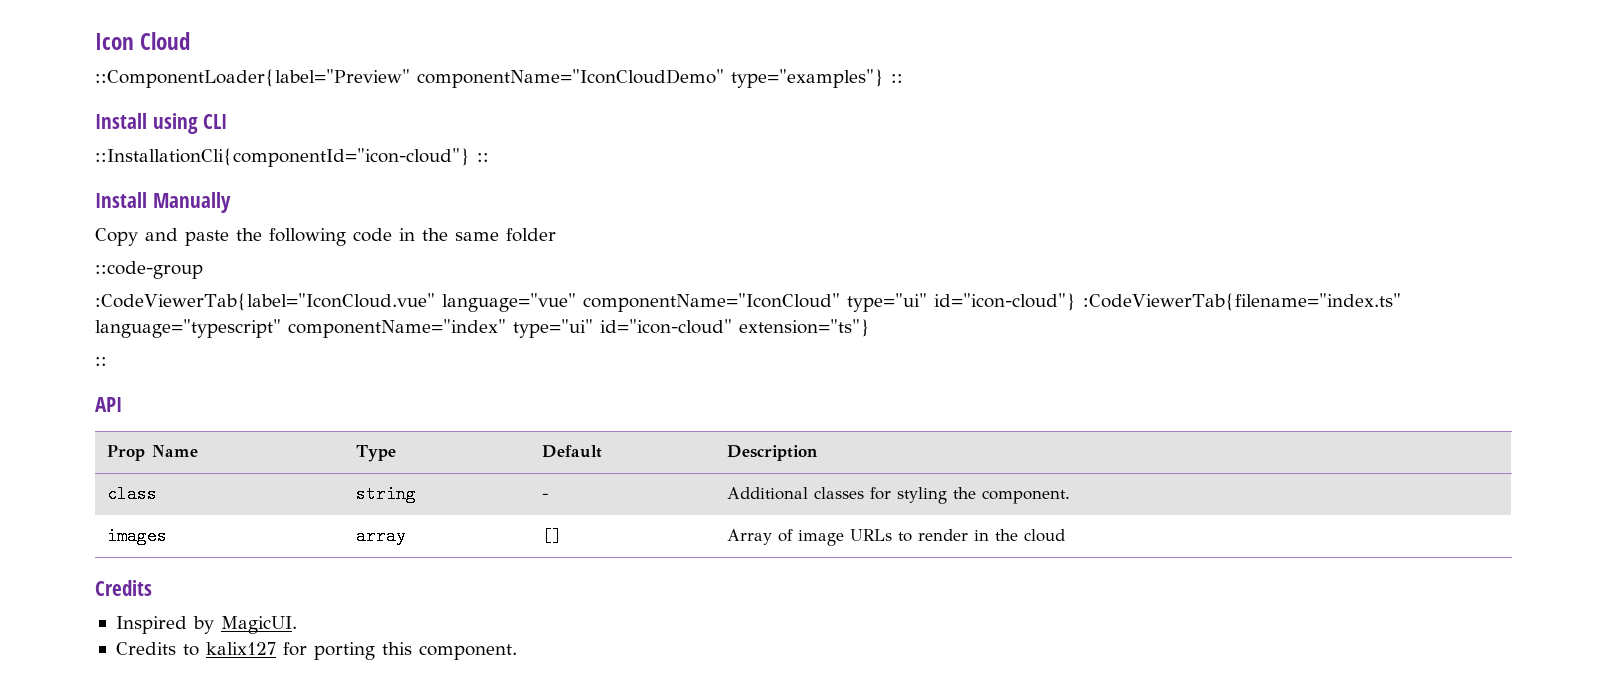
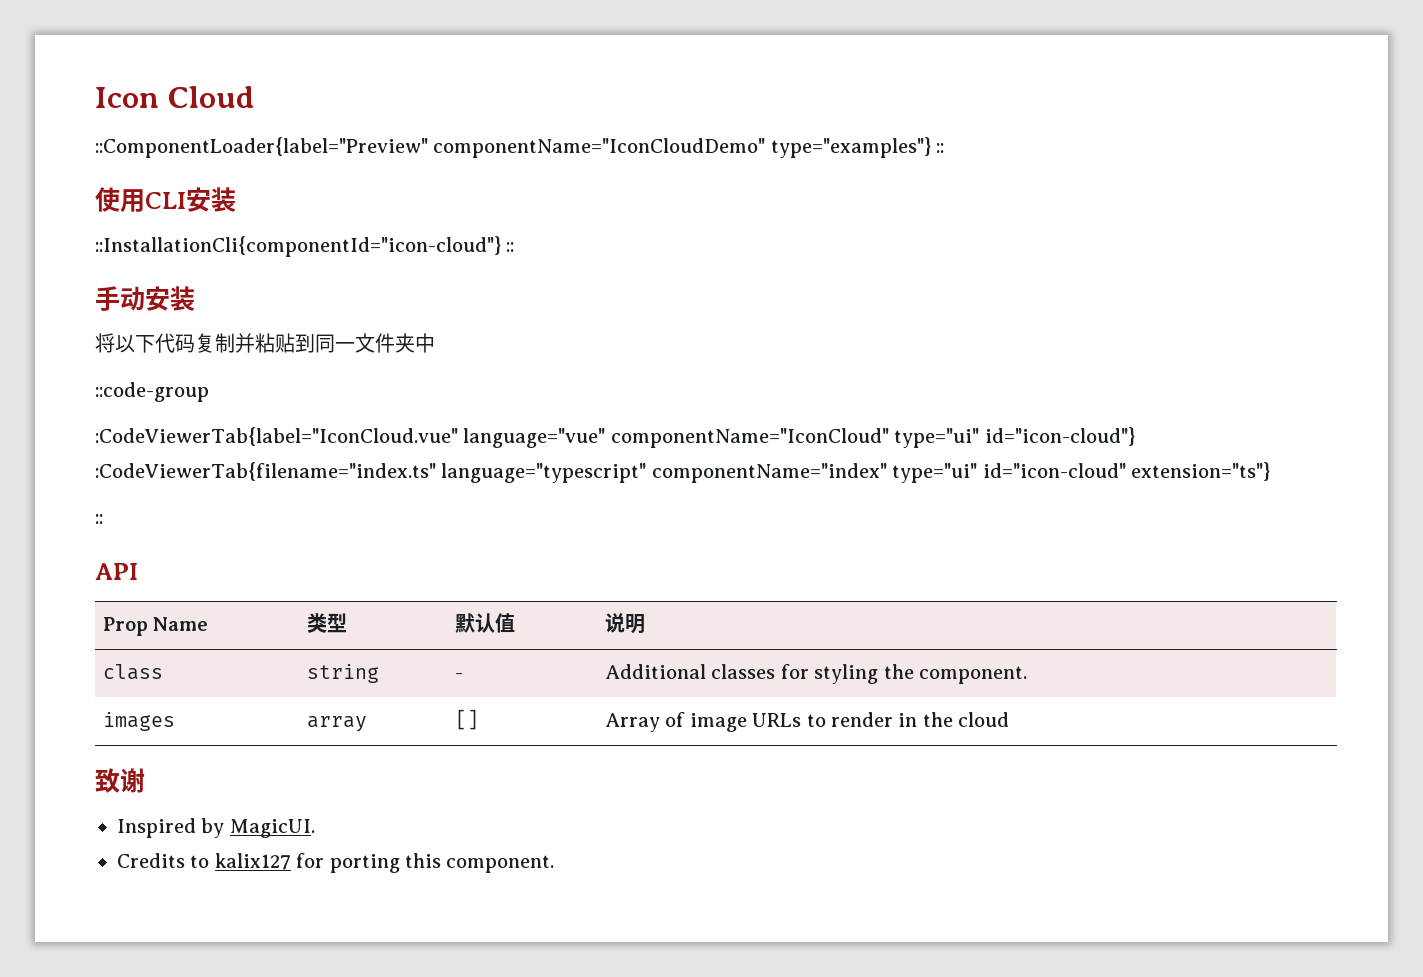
- Install using CLI
+ 使用CLI安装
- Install Manually
- Copy and paste the following code in the same folder
+ 手动安装
+ 将以下代码复制并粘贴到同一文件夹中
- Prop Name | Type | Default | Description
+ Prop Name | 类型 | 默认值 | 说明
  images | array | [] | Array of image URLs to render in the cloud
- Credits
+ 致谢

